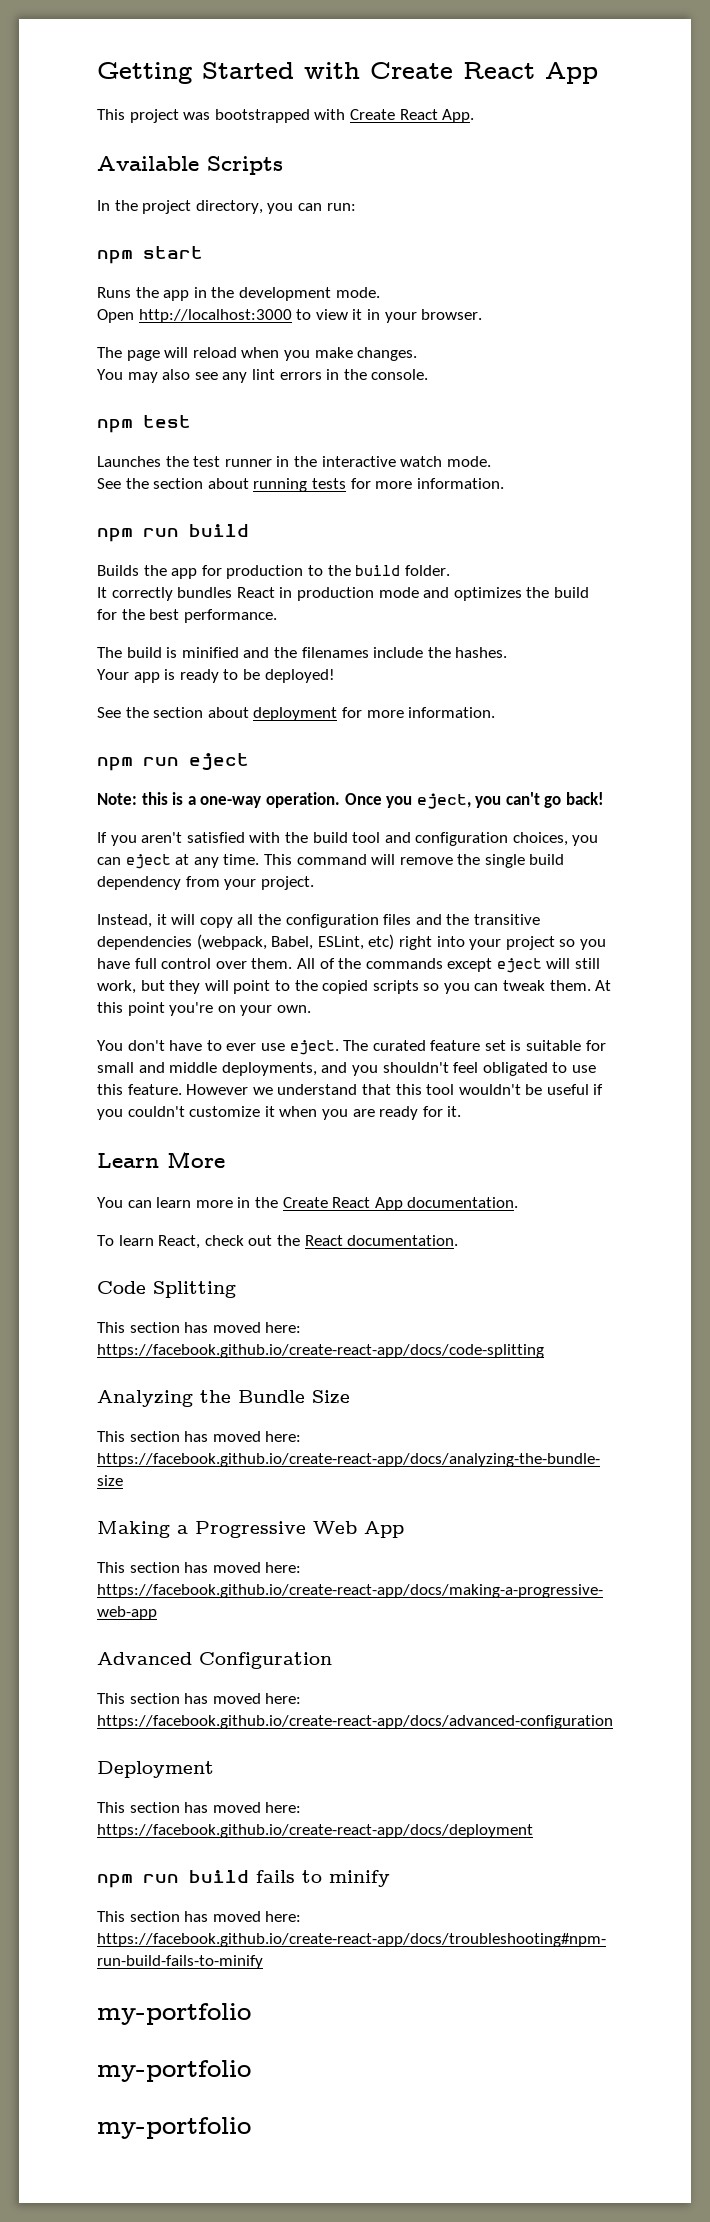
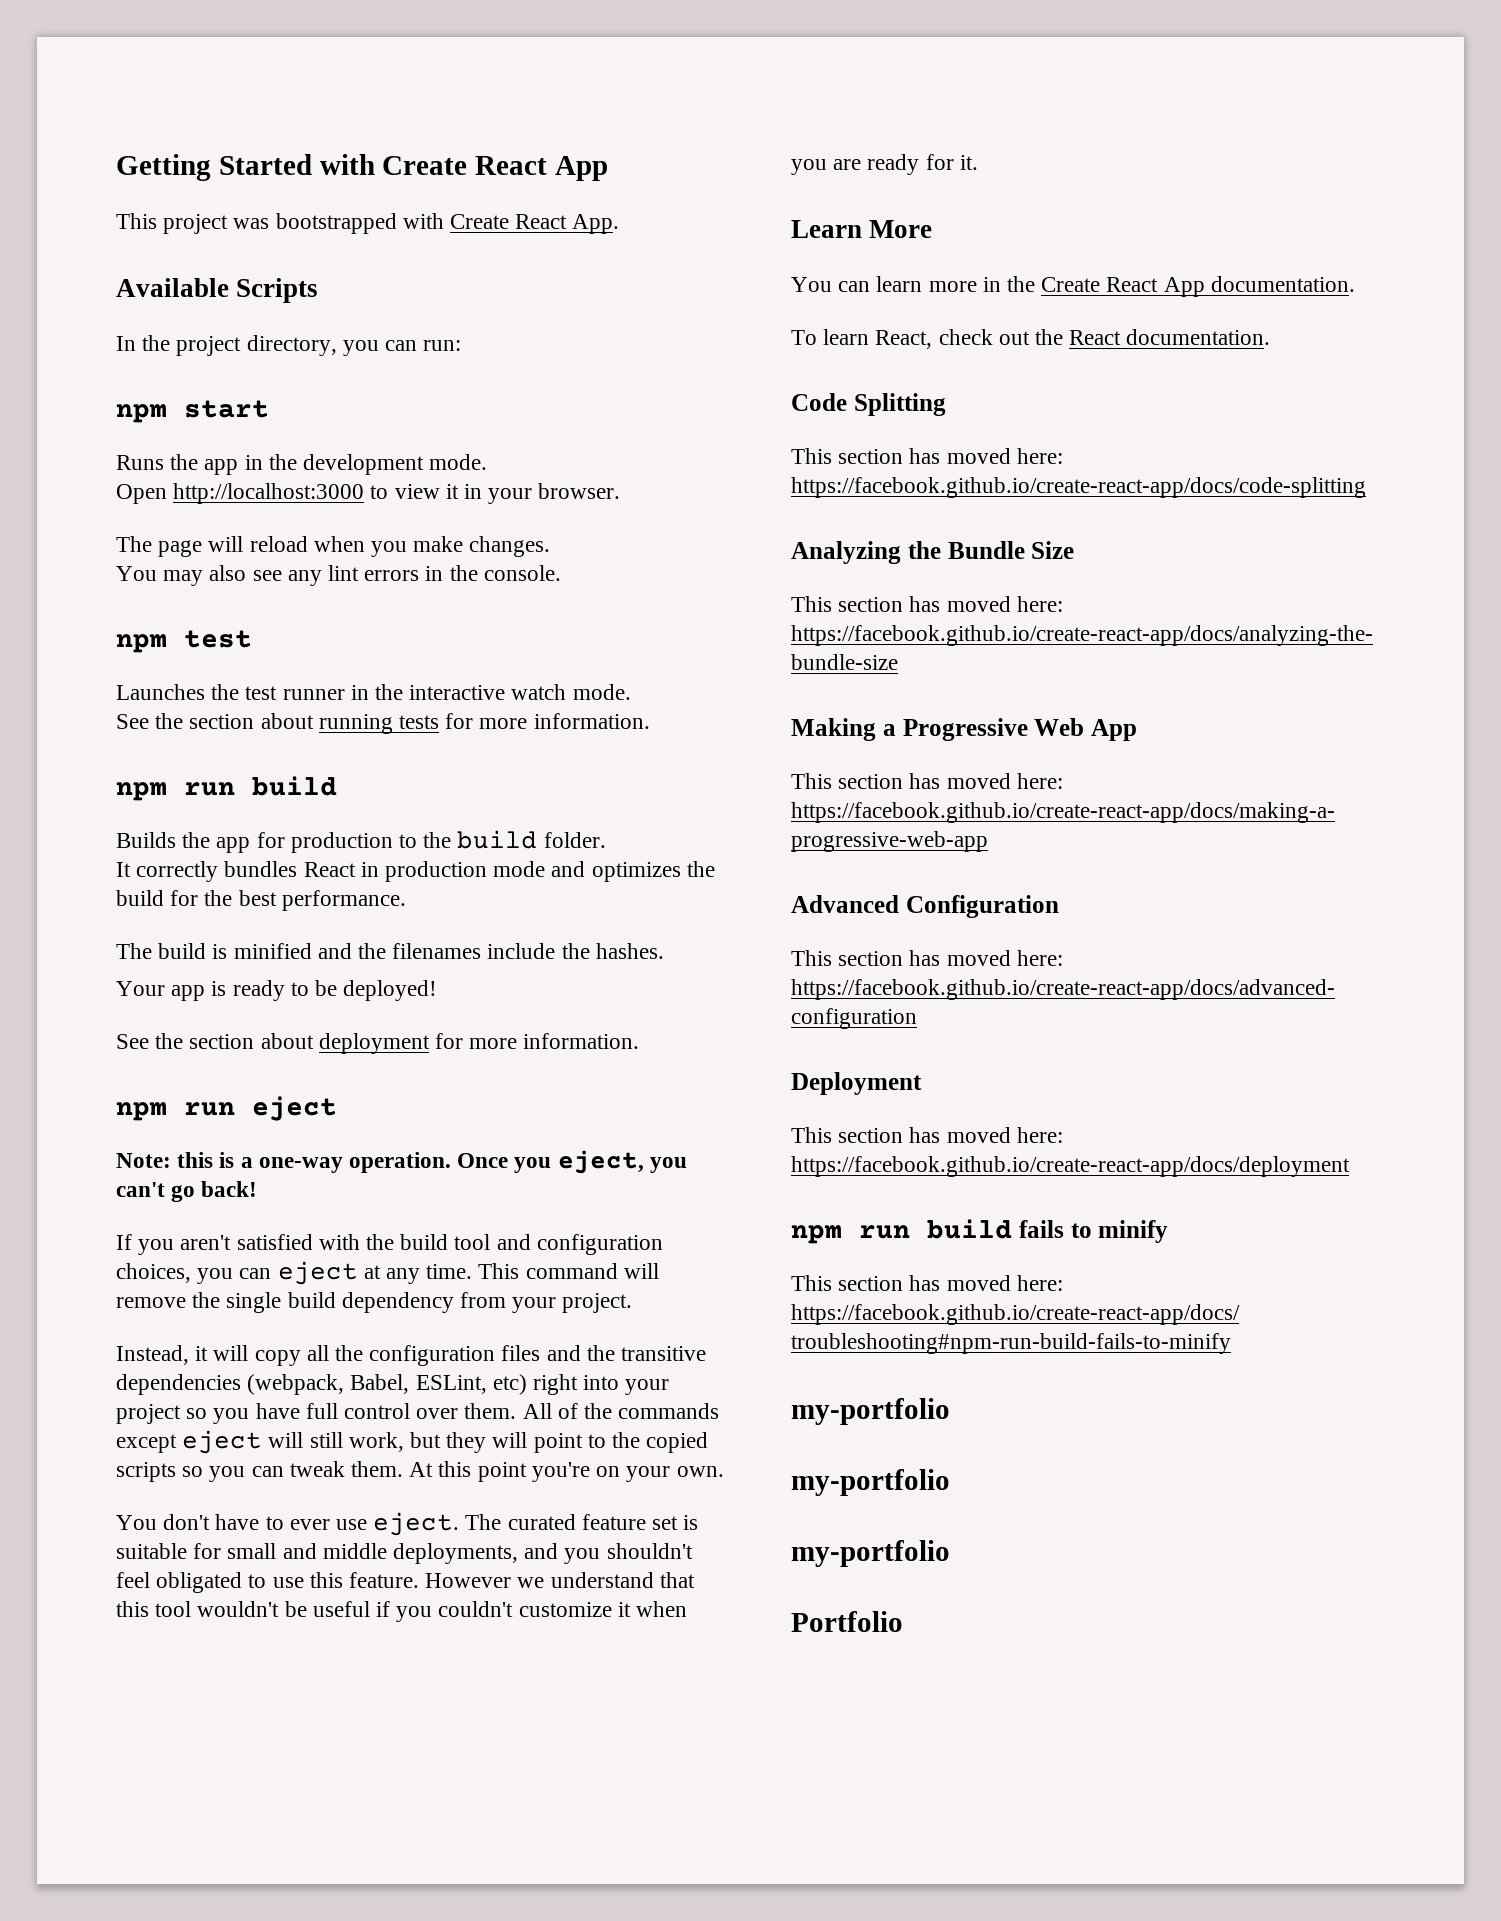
+ Portfolio

